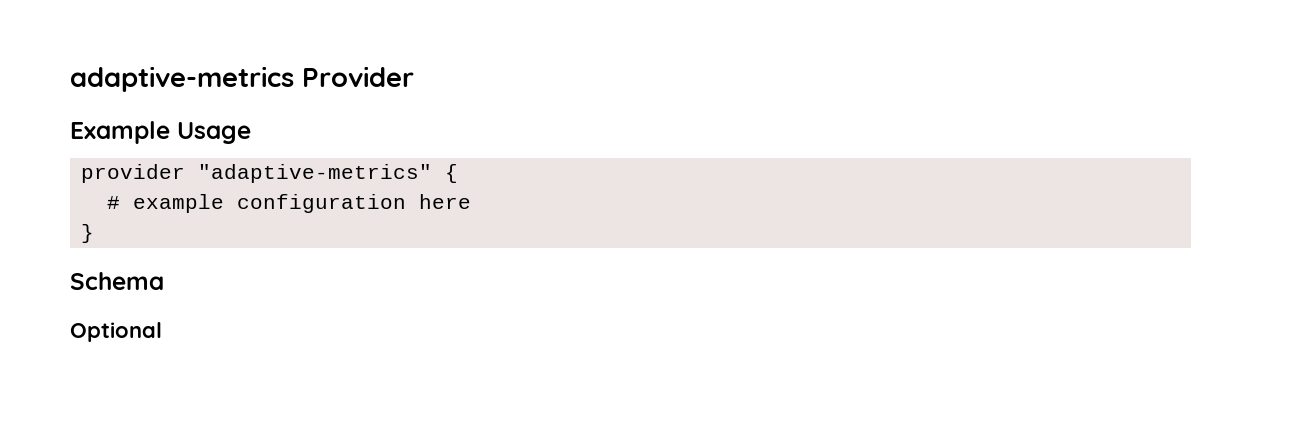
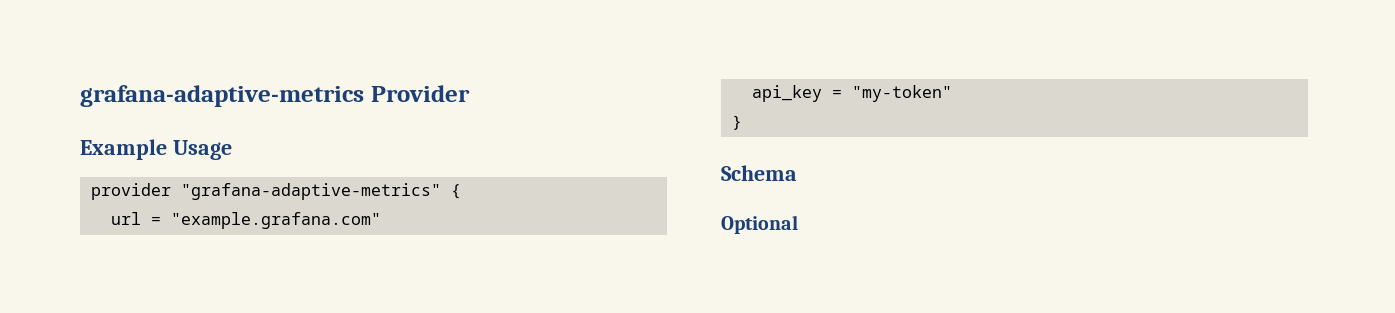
- adaptive-metrics Provider
+ grafana-adaptive-metrics Provider
- provider "adaptive-metrics" {
+ provider "grafana-adaptive-metrics" {
- # example configuration here
+ url = "example.grafana.com"
+ api_key = "my-token"

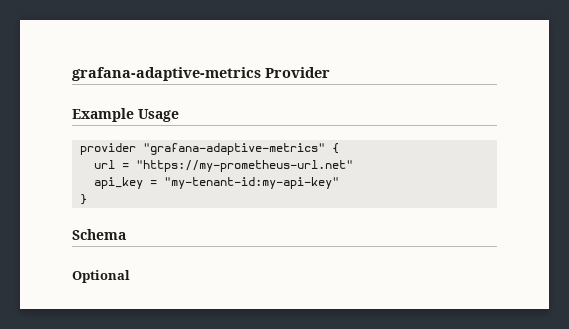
- url = "example.grafana.com"
+ url = "https://my-prometheus-url.net"
- api_key = "my-token"
+ api_key = "my-tenant-id:my-api-key"

